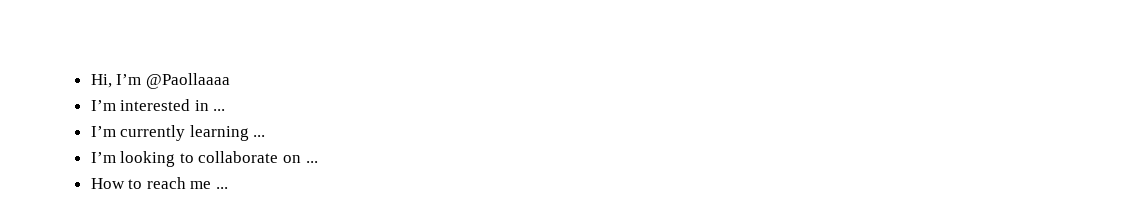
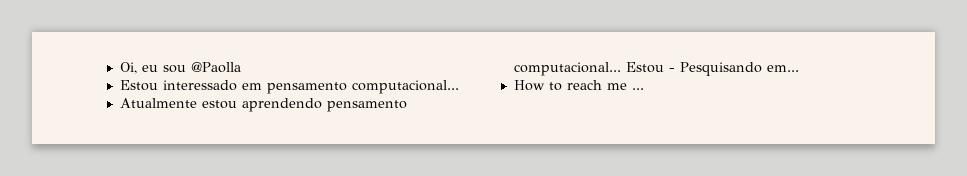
- Hi, I’m @Paollaaaa
- I’m interested in ...
- I’m currently learning ...
- I’m looking to collaborate on ...
+ Oi, eu sou @Paolla
+ Estou interessado em pensamento computacional...
+ Atualmente estou aprendendo pensamento computacional... Estou - Pesquisando em...

